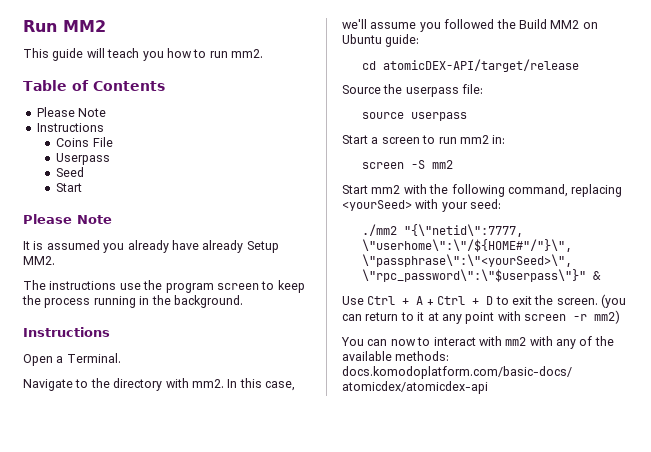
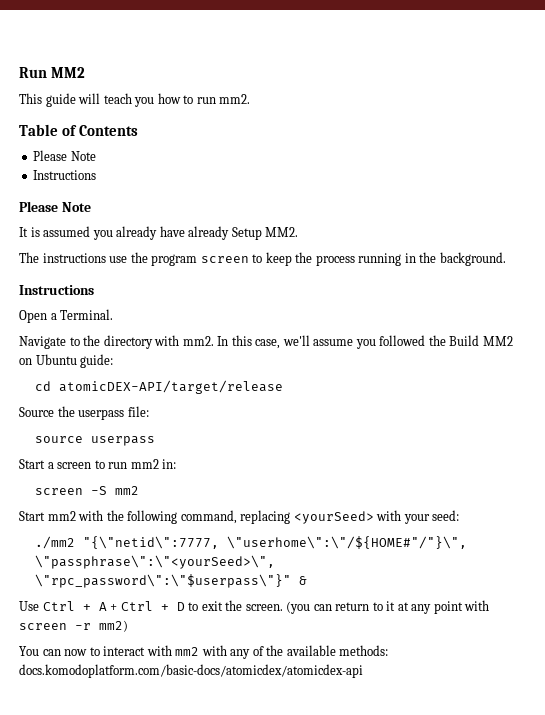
- Coins File
- Userpass
- Seed
- Start

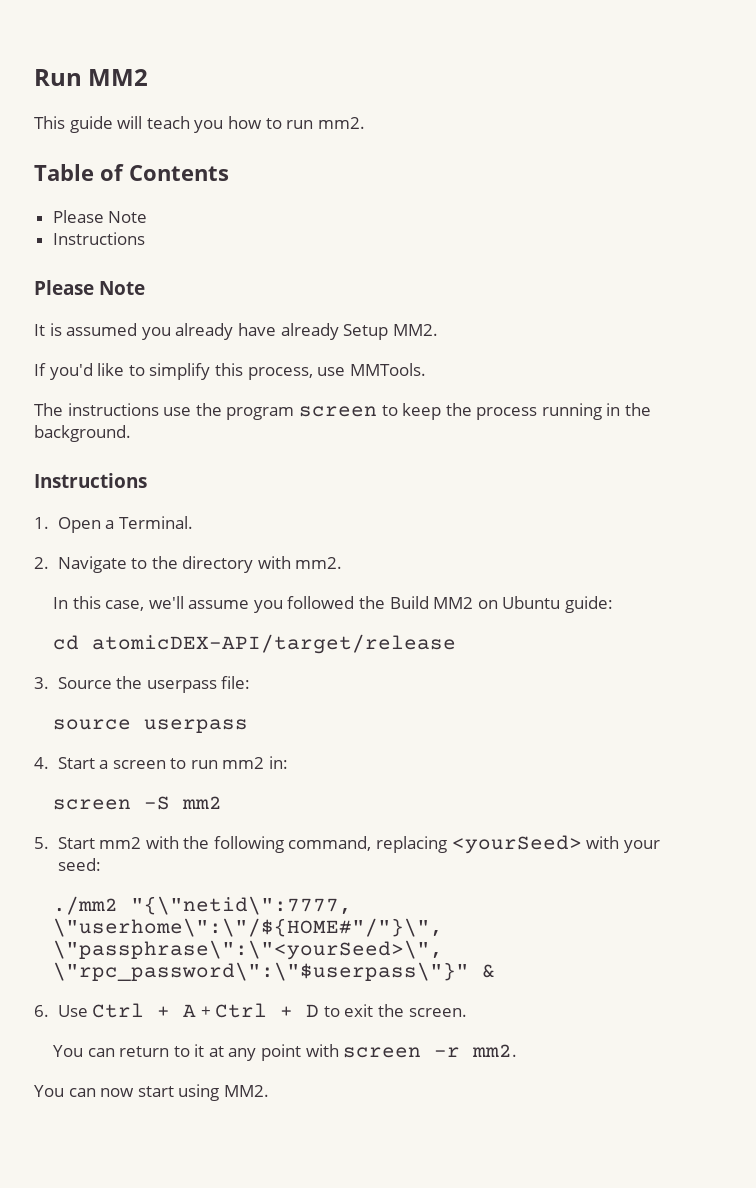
+ If you'd like to simplify this process, use MMTools.
- Open a Terminal.
+ 1. Open a Terminal.
- Navigate to the directory with mm2. In this case, we'll assume you followed the Build MM2 on Ubuntu guide:
+ 2. Navigate to the directory with mm2.
+ In this case, we'll assume you followed the Build MM2 on Ubuntu guide:
- Source the userpass file:
+ 3. Source the userpass file:
- Start a screen to run mm2 in:
+ 4. Start a screen to run mm2 in:
- Start mm2 with the following command, replacing <yourSeed> with your seed:
+ 5. Start mm2 with the following command, replacing <yourSeed> with your seed:
- Use Ctrl + A + Ctrl + D to exit the screen. (you can return to it at any point with screen -r mm2)
+ 6. Use Ctrl + A + Ctrl + D to exit the screen.
+ You can return to it at any point with screen -r mm2.
- You can now to interact with mm2 with any of the available methods: docs.komodoplatform.com/basic-docs/atomicdex/atomicdex-api
+ You can now start using MM2.

